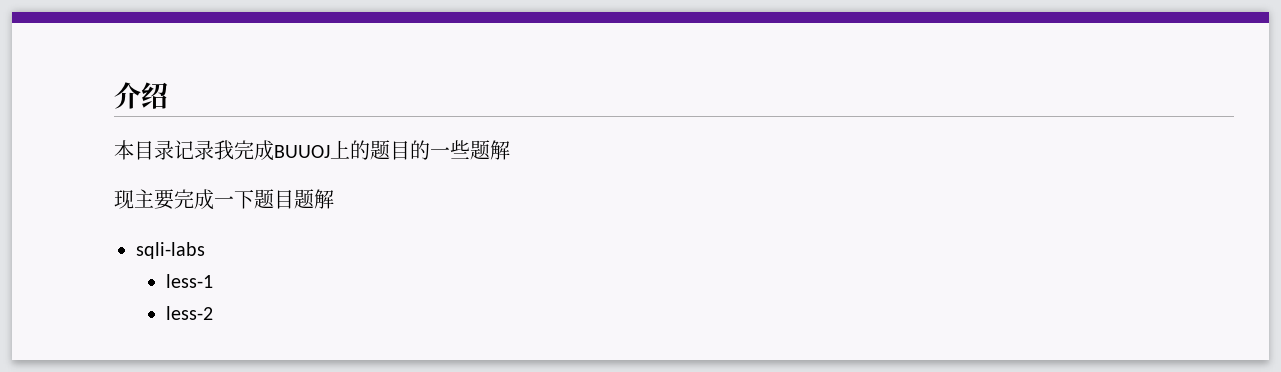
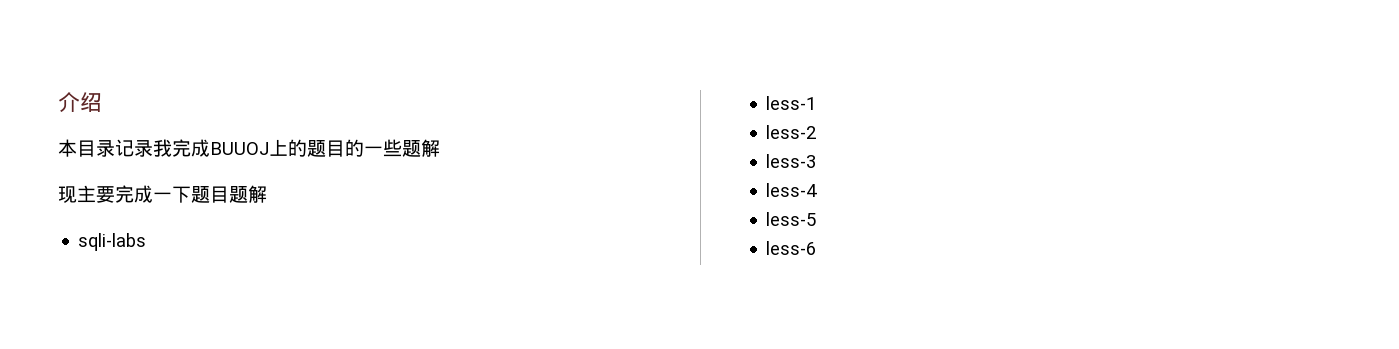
+ less-3
+ less-4
+ less-5
+ less-6

